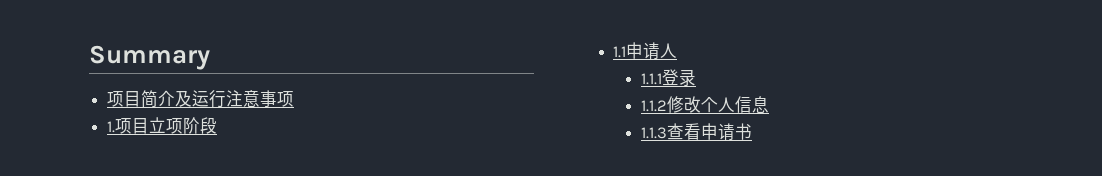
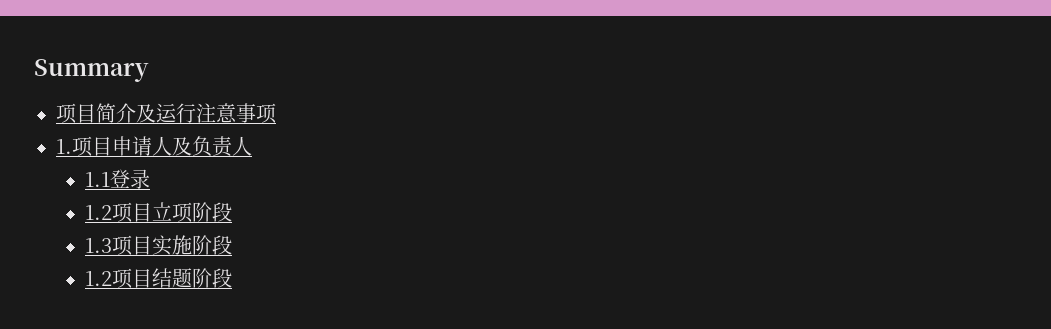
- 1.项目立项阶段
- 1.1申请人
- 1.1.1登录
- 1.1.2修改个人信息
- 1.1.3查看申请书
+ 1.项目申请人及负责人
+ 1.1登录
+ 1.2项目立项阶段
+ 1.3项目实施阶段
+ 1.2项目结题阶段

